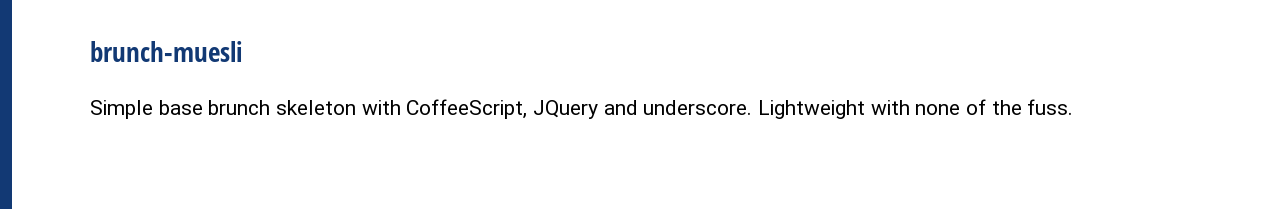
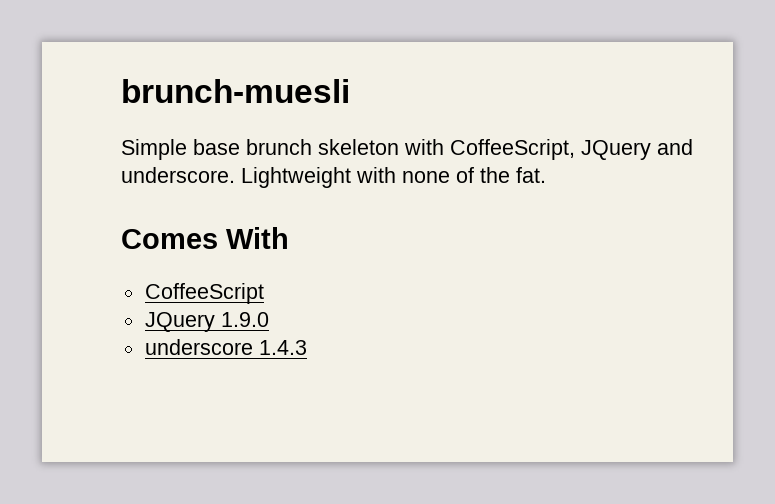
- Lightweight with none of the fuss.
+ Lightweight with none of the fat.
+ Comes With
+ CoffeeScript
+ JQuery 1.9.0
+ underscore 1.4.3

